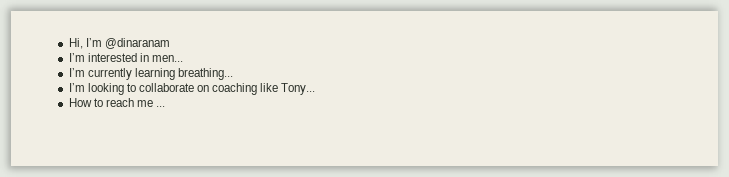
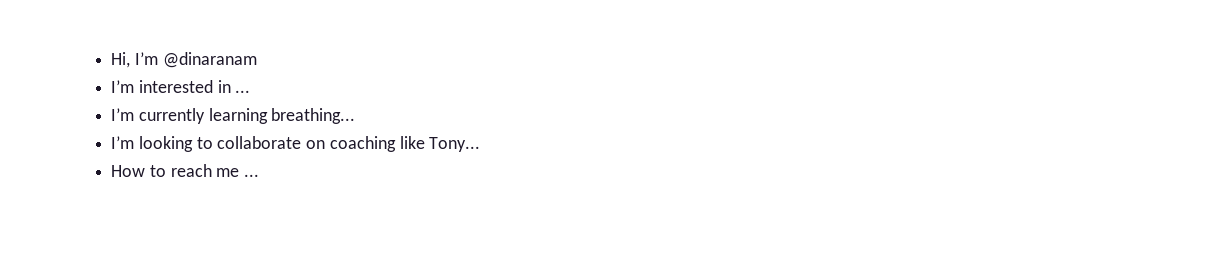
- I’m interested in men...
+ I’m interested in ...

